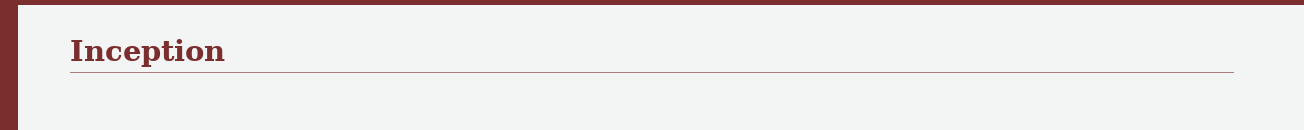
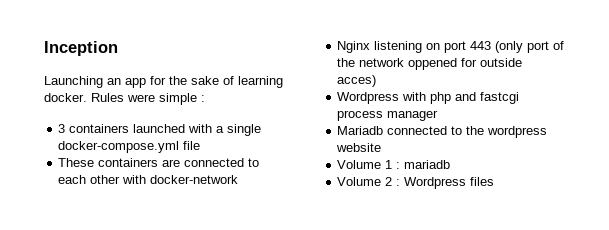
+ Launching an app for the sake of learning docker. Rules were simple :
+ 3 containers launched with a single docker-compose.yml file
+ These containers are connected to each other with docker-network
+ Nginx listening on port 443 (only port of the network oppened for outside acces)
+ Wordpress with php and fastcgi process manager
+ Mariadb connected to the wordpress website
+ Volume 1 : mariadb
+ Volume 2 : Wordpress files

